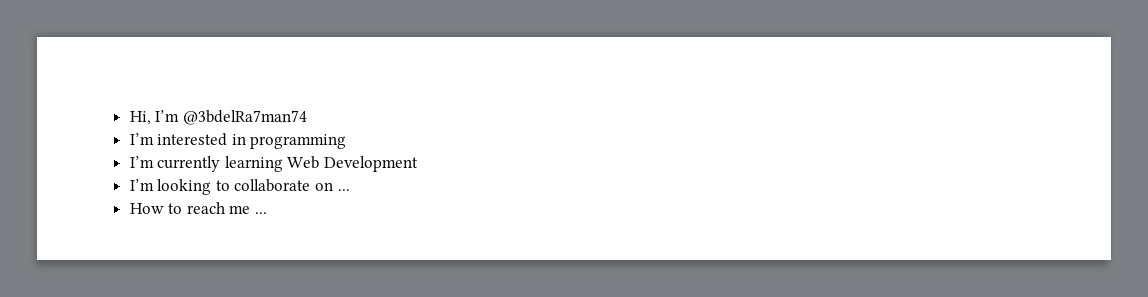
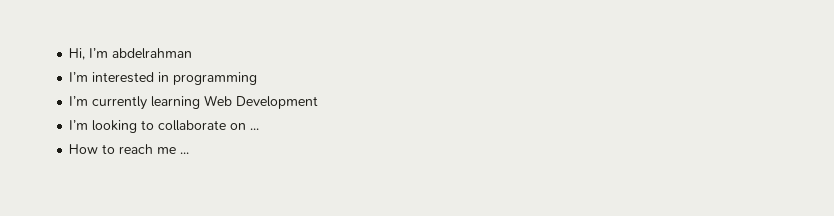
- Hi, I’m @3bdelRa7man74
+ Hi, I’m abdelrahman

